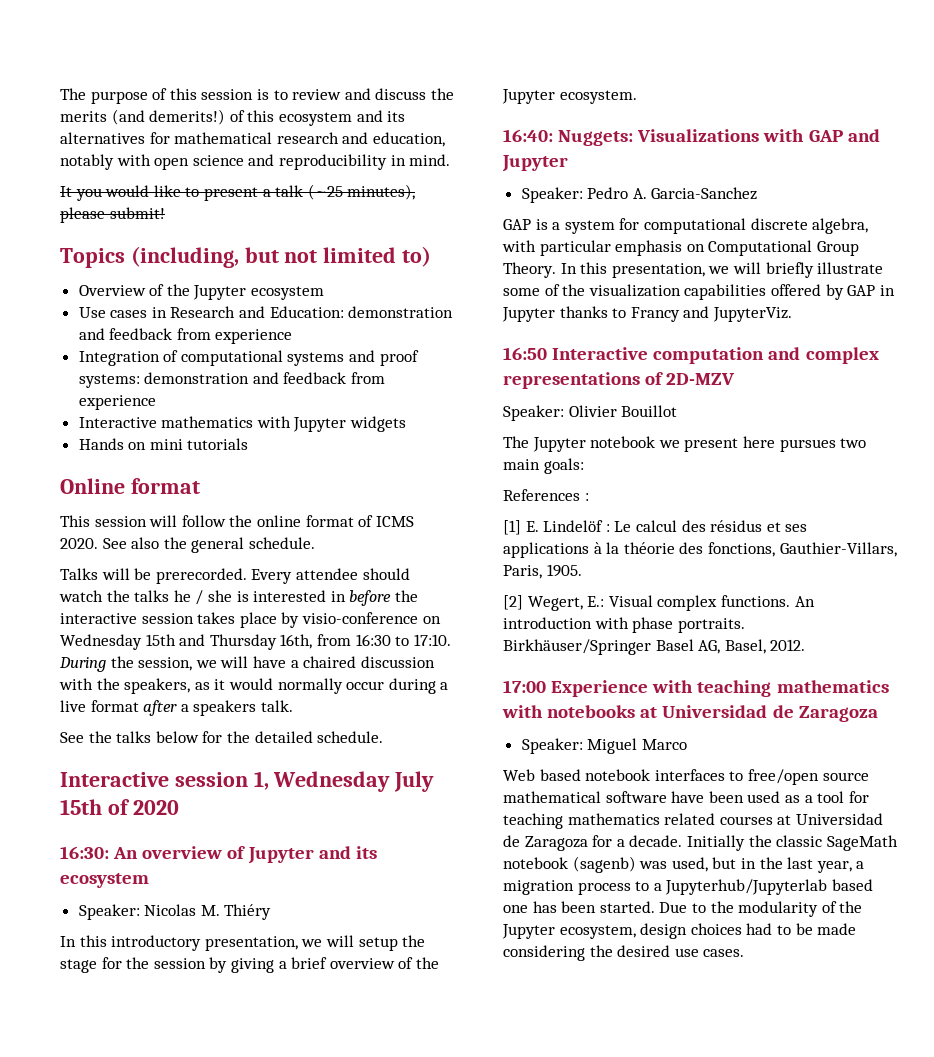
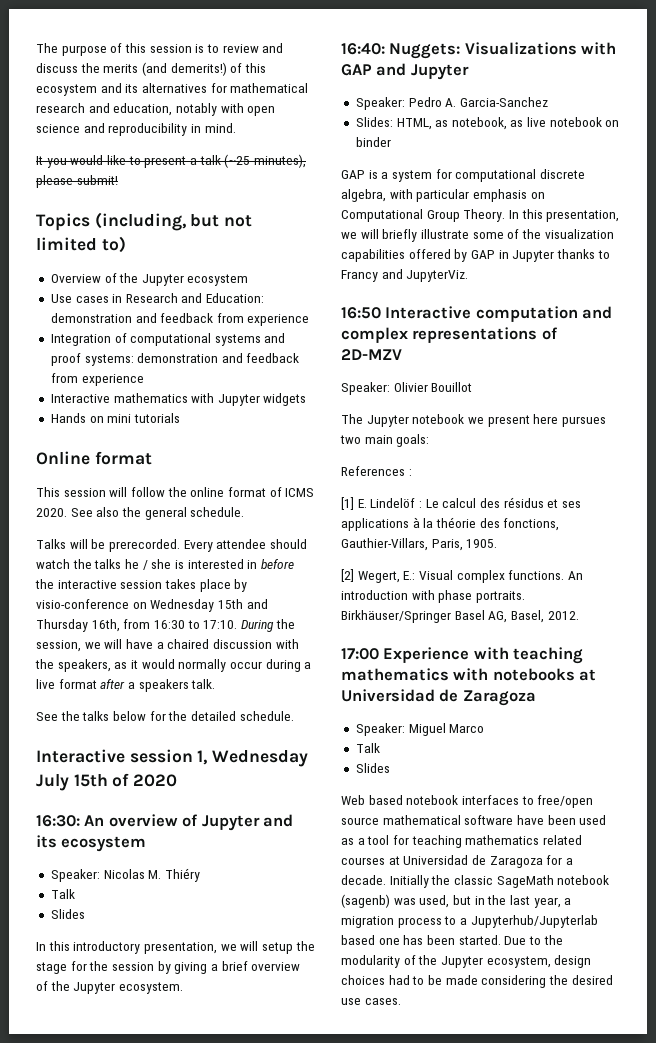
  Speaker: Nicolas M. Thiéry
+ Talk
+ Slides
+ Slides: HTML, as notebook, as live notebook on binder
  Speaker: Miguel Marco
+ Talk
+ Slides

